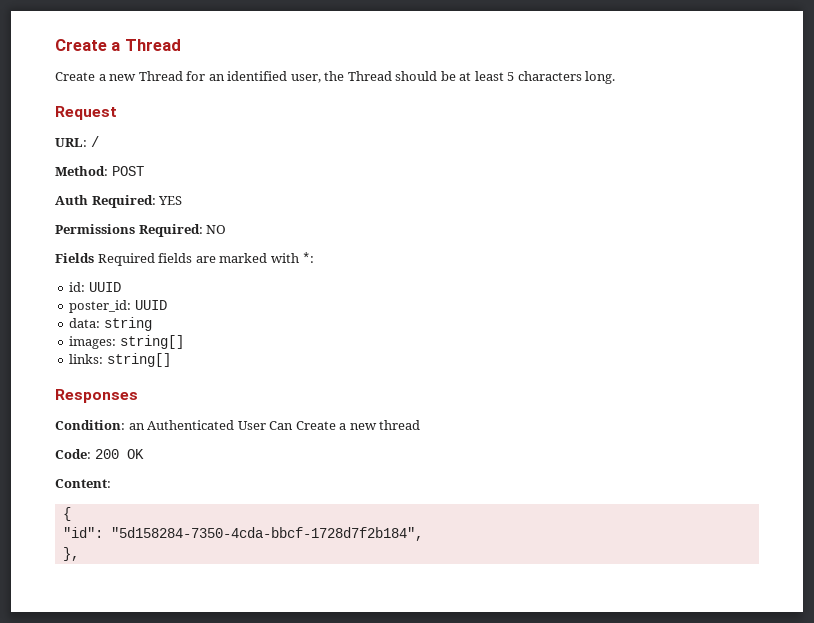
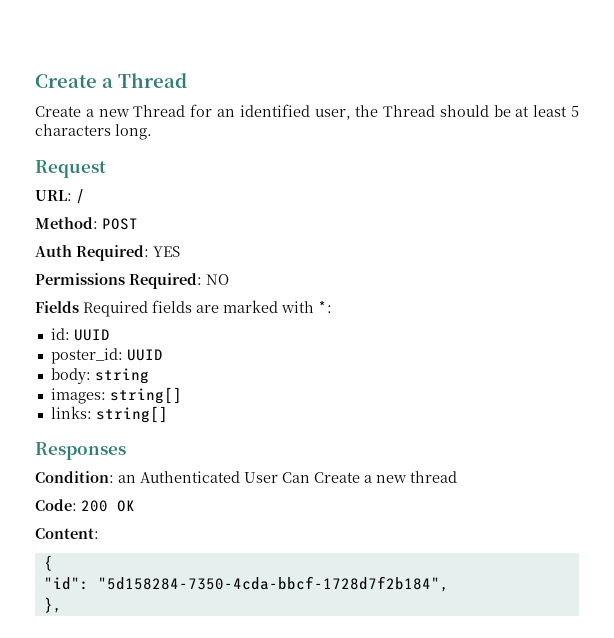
- data: string
+ body: string

